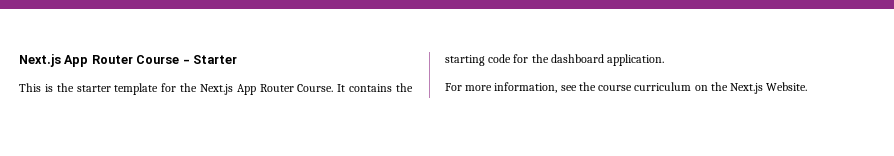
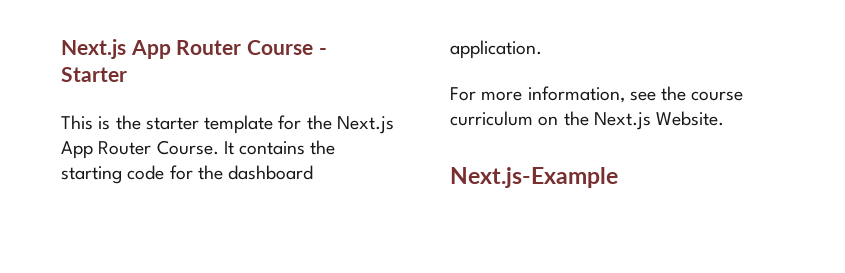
+ Next.js-Example

